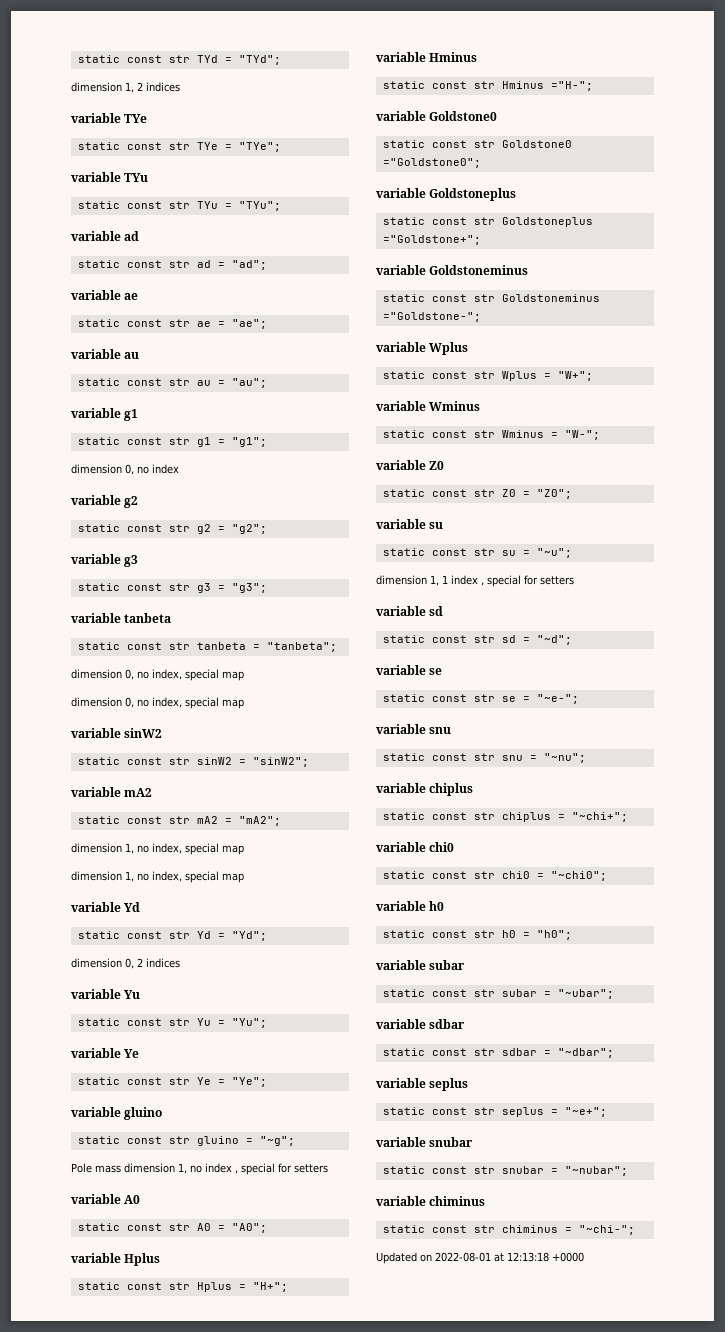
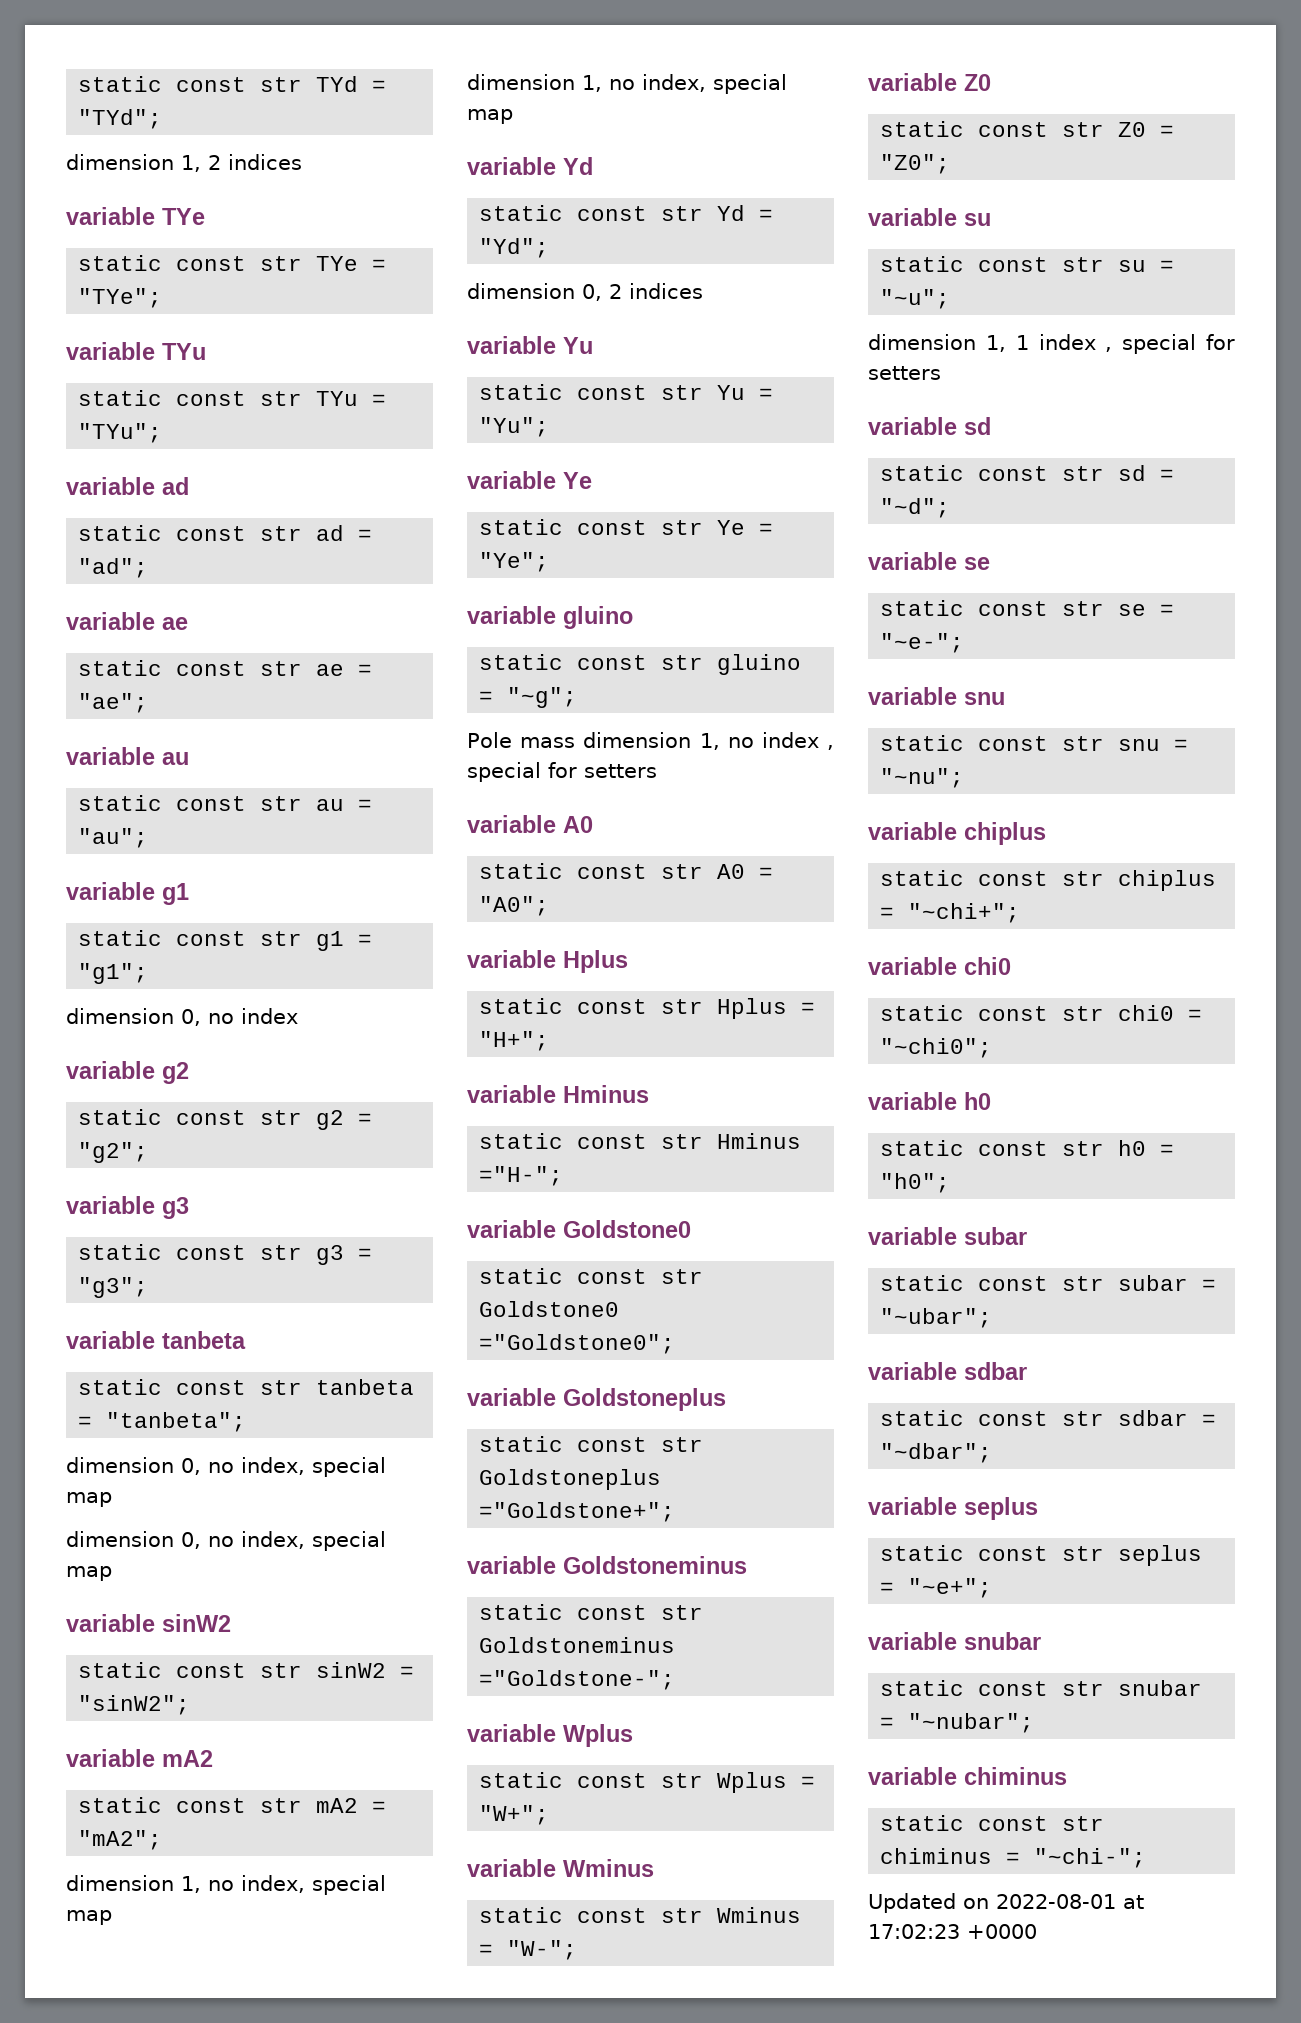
- Updated on 2022-08-01 at 12:13:18 +0000
+ Updated on 2022-08-01 at 17:02:23 +0000

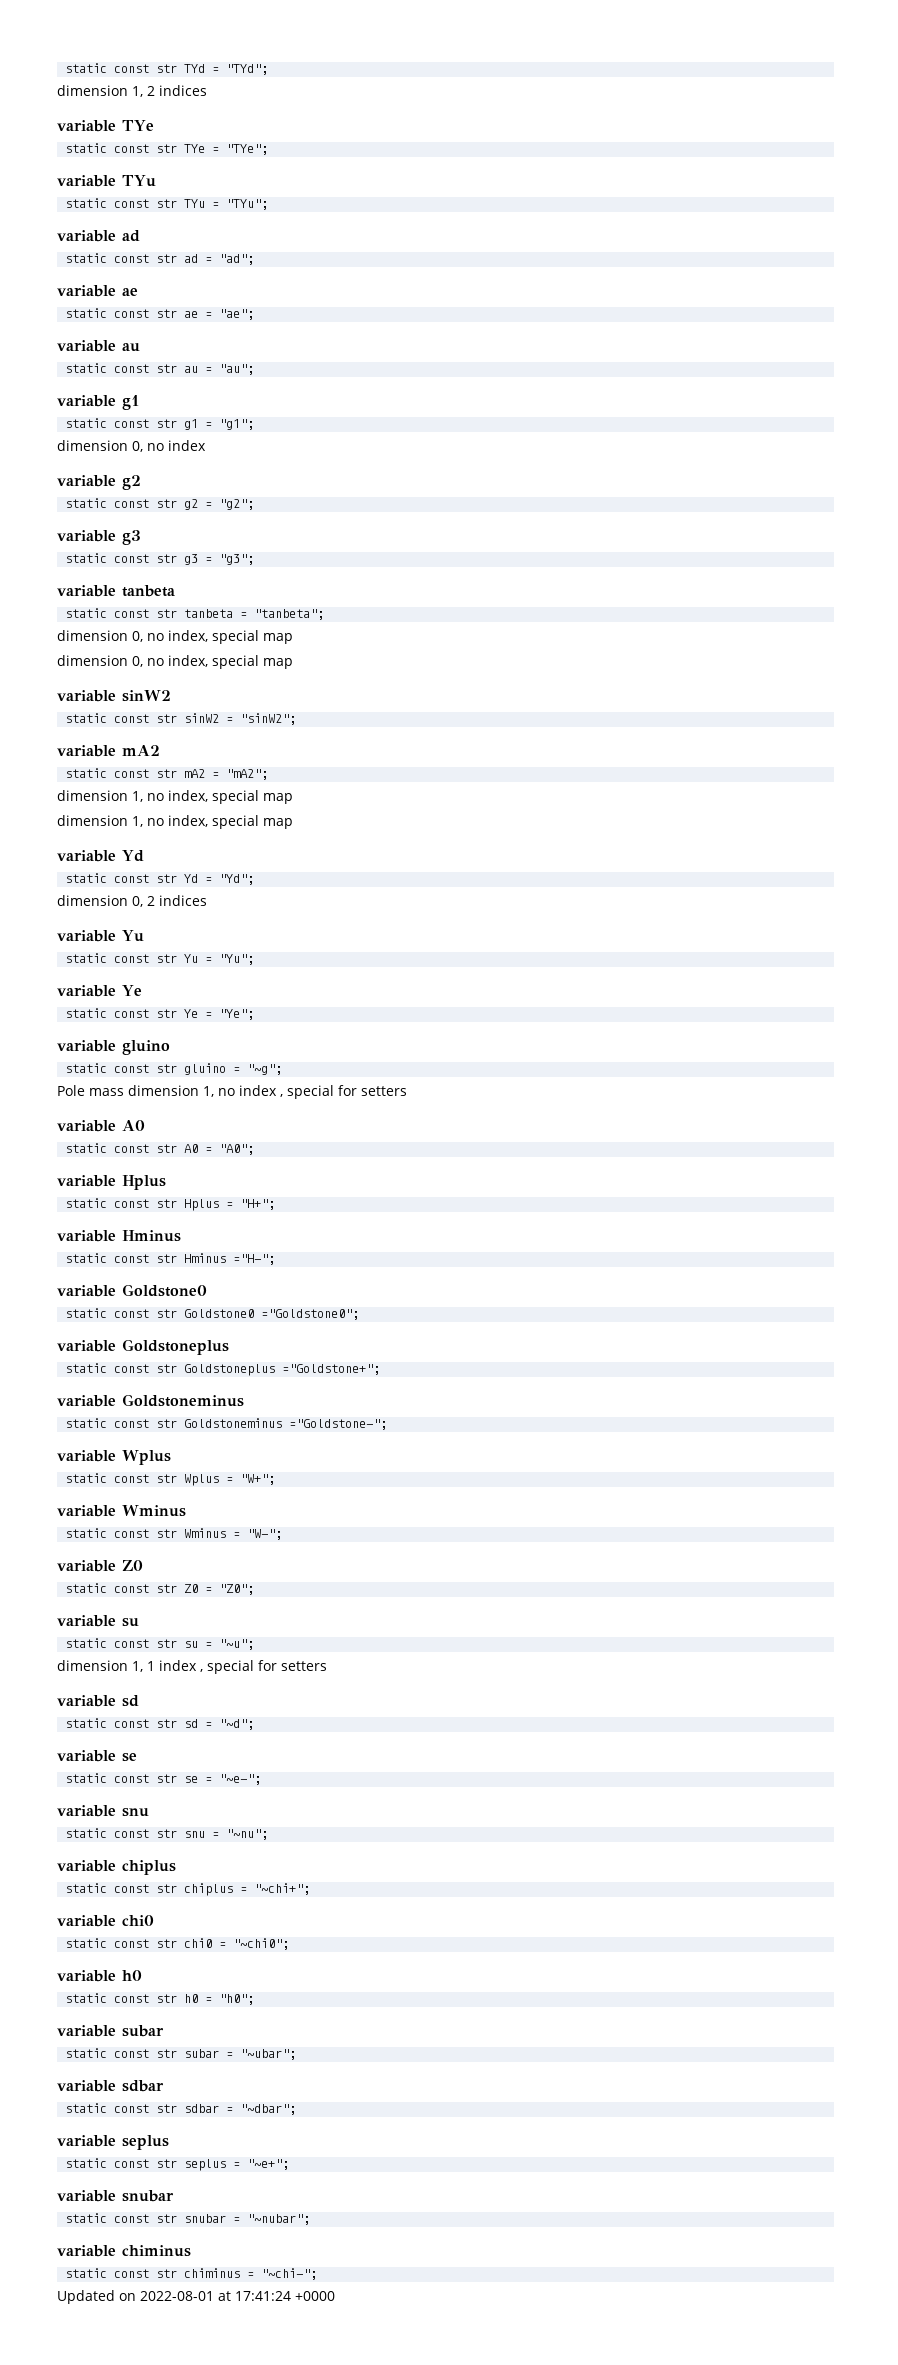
- Updated on 2022-08-01 at 17:02:23 +0000
+ Updated on 2022-08-01 at 17:41:24 +0000

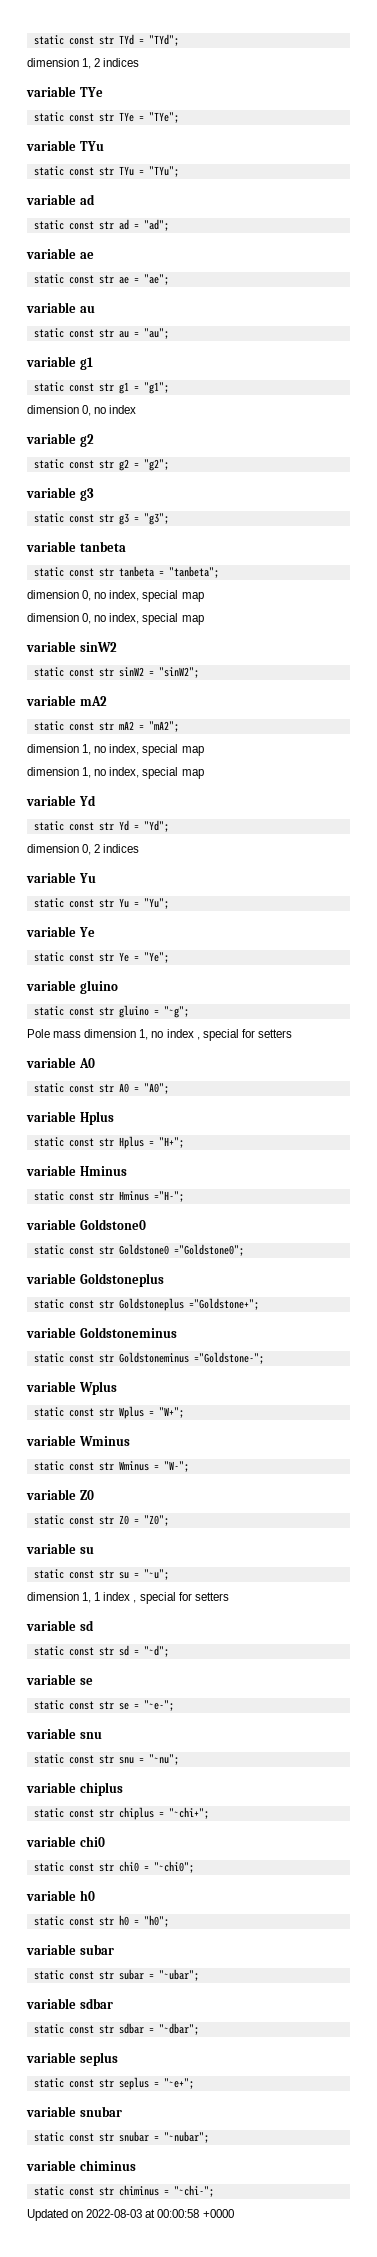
- Updated on 2022-08-01 at 17:41:24 +0000
+ Updated on 2022-08-03 at 00:00:58 +0000

